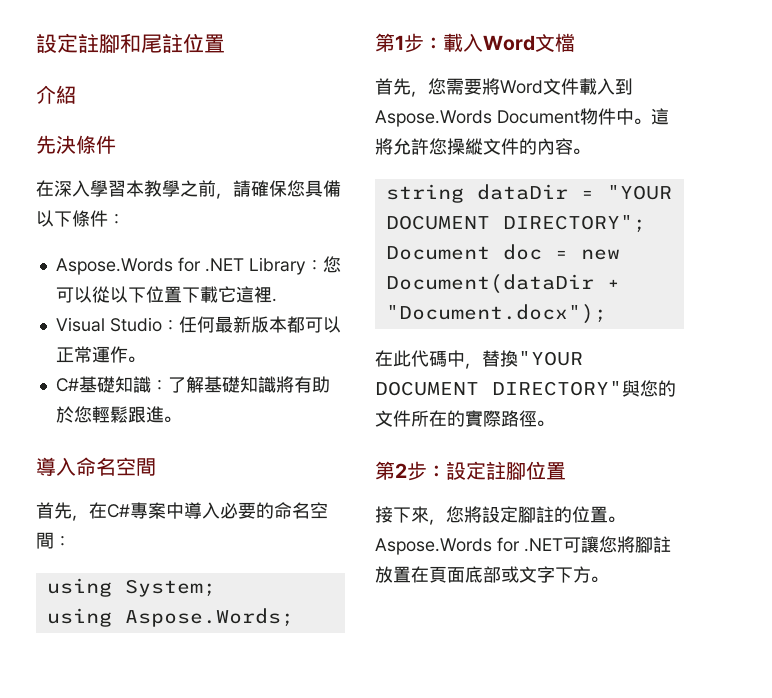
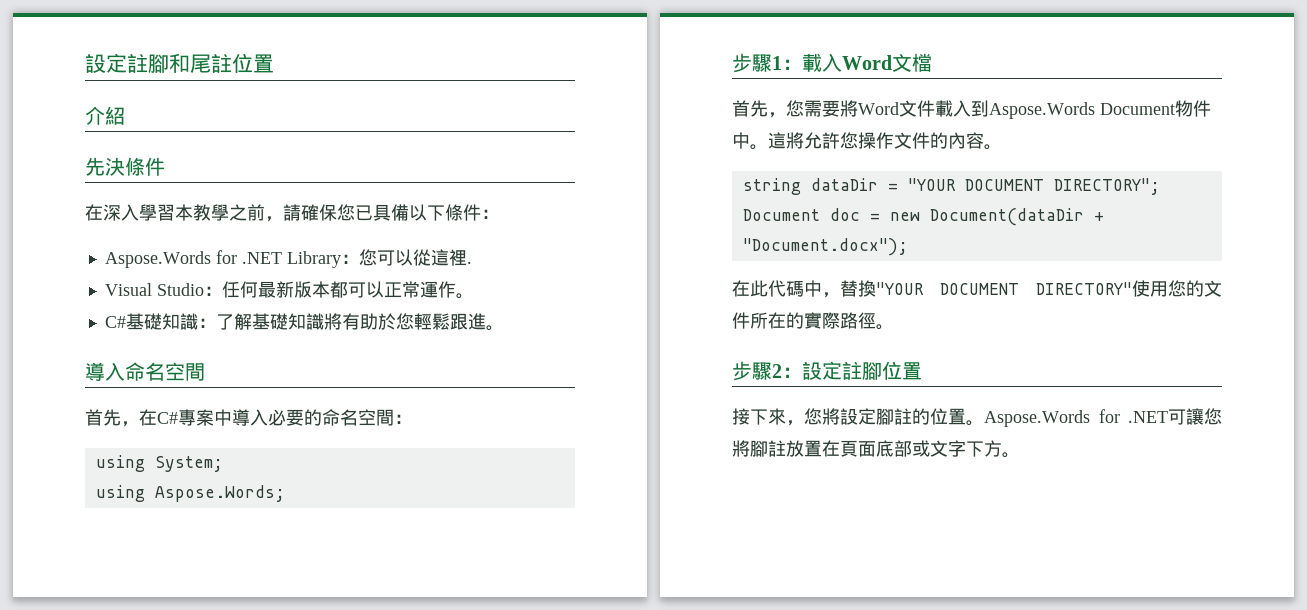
- 在深入學習本教學之前，請確保您具備以下條件：
+ 在深入學習本教學之前，請確保您已具備以下條件：
- Aspose.Words for .NET Library：您可以從以下位置下載它這裡.
+ Aspose.Words for .NET Library：您可以從這裡.
- 第1步：載入Word文檔
+ 步驟1：載入Word文檔
- 這將允許您操縱文件的內容。
+ 這將允許您操作文件的內容。
- 在此代碼中，替換"YOUR DOCUMENT DIRECTORY"與您的文件所在的實際路徑。
+ 在此代碼中，替換"YOUR DOCUMENT DIRECTORY"使用您的文件所在的實際路徑。
- 第2步：設定註腳位置
+ 步驟2：設定註腳位置

